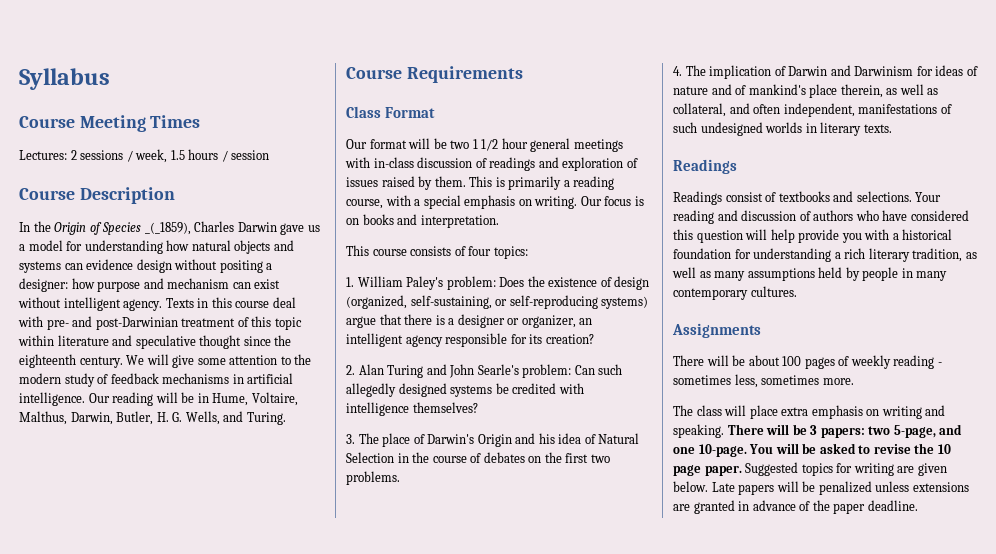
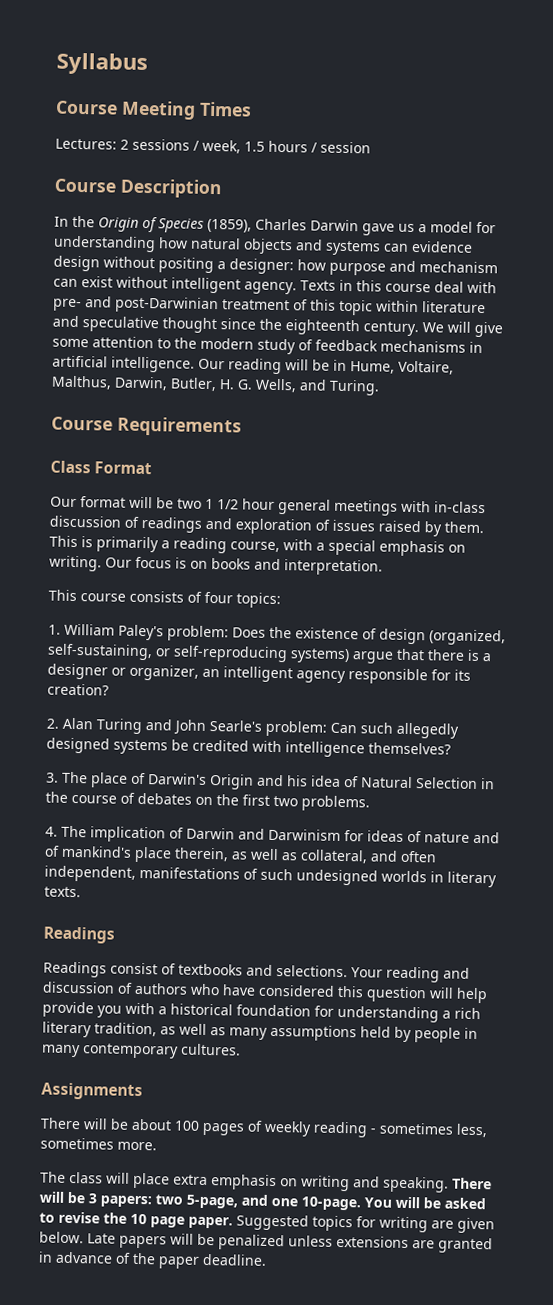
- In the Origin of Species _(_1859), Charles Darwin gave us a model for understanding how natural objects and systems can evidence design without positing a designer: how purpose and mechanism can exist without intelligent agency.
+ In the Origin of Species (1859), Charles Darwin gave us a model for understanding how natural objects and systems can evidence design without positing a designer: how purpose and mechanism can exist without intelligent agency.

